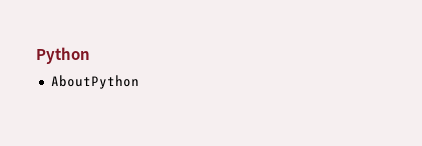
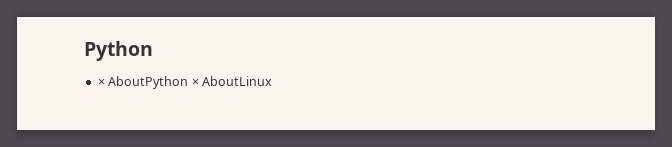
- AboutPython
+ × AboutPython × AboutLinux

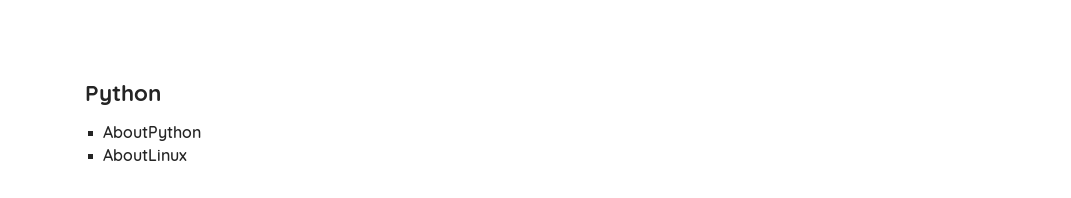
- × AboutPython × AboutLinux
+ AboutPython
+ AboutLinux

